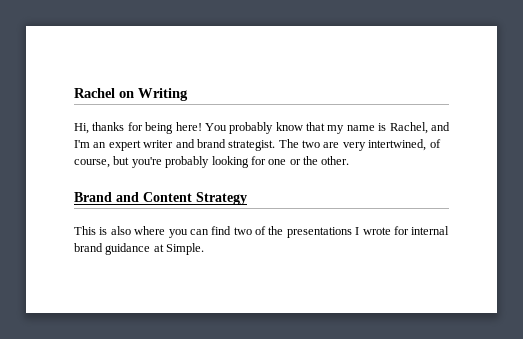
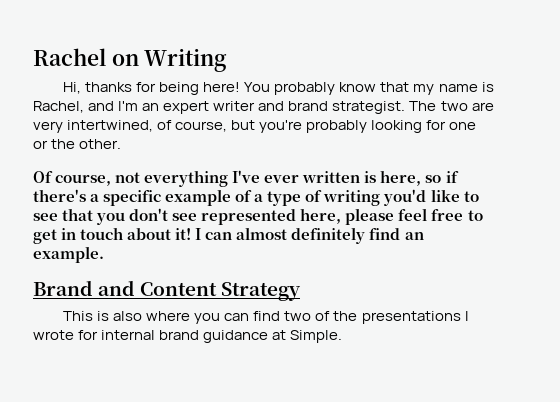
+ Of course, not everything I've ever written is here, so if there's a specific example of a type of writing you'd like to see that you don't see represented here, please feel free to get in touch about it! I can almost definitely find an example.

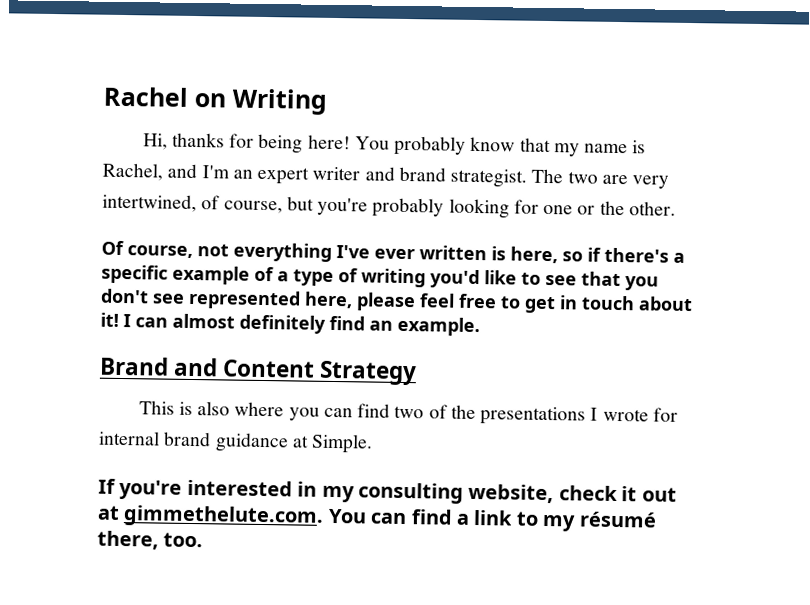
+ If you're interested in my consulting website, check it out at gimmethelute.com. You can find a link to my résumé there, too.

